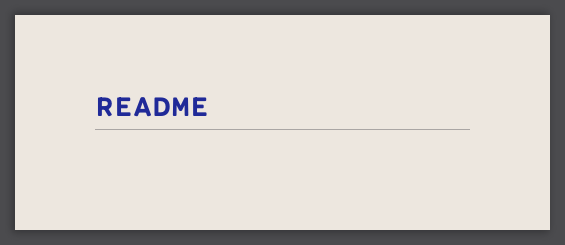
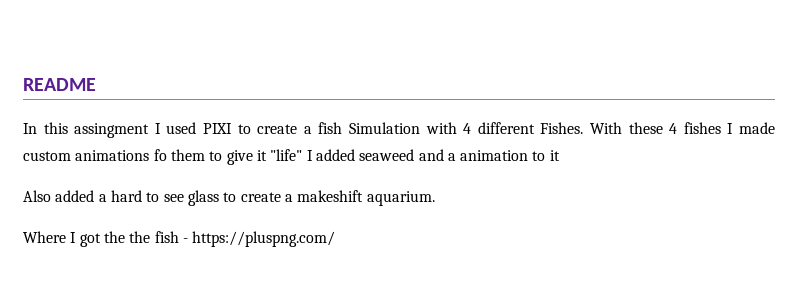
+ In this assingment I used PIXI to create a fish Simulation with 4 different Fishes. With these 4 fishes I made custom animations fo them to give it "life" I added seaweed and a animation to it
+ Also added a hard to see glass to create a makeshift aquarium.
+ Where I got the the fish - https://pluspng.com/

